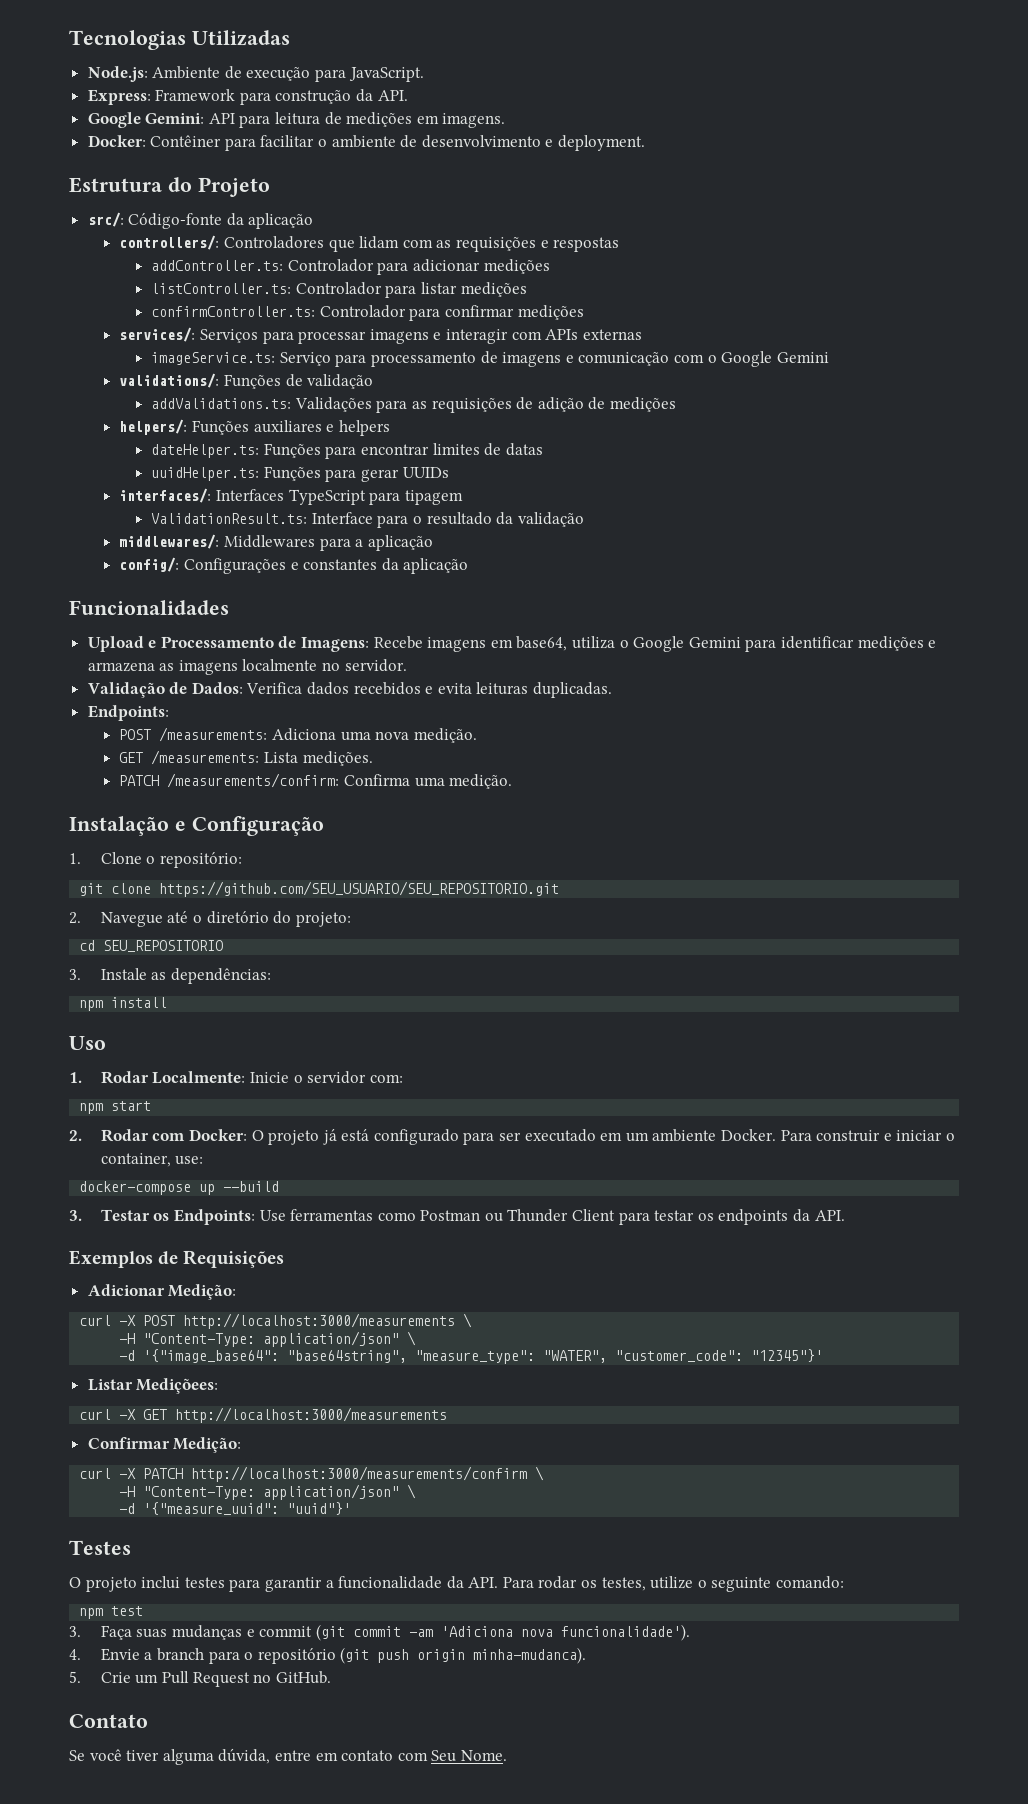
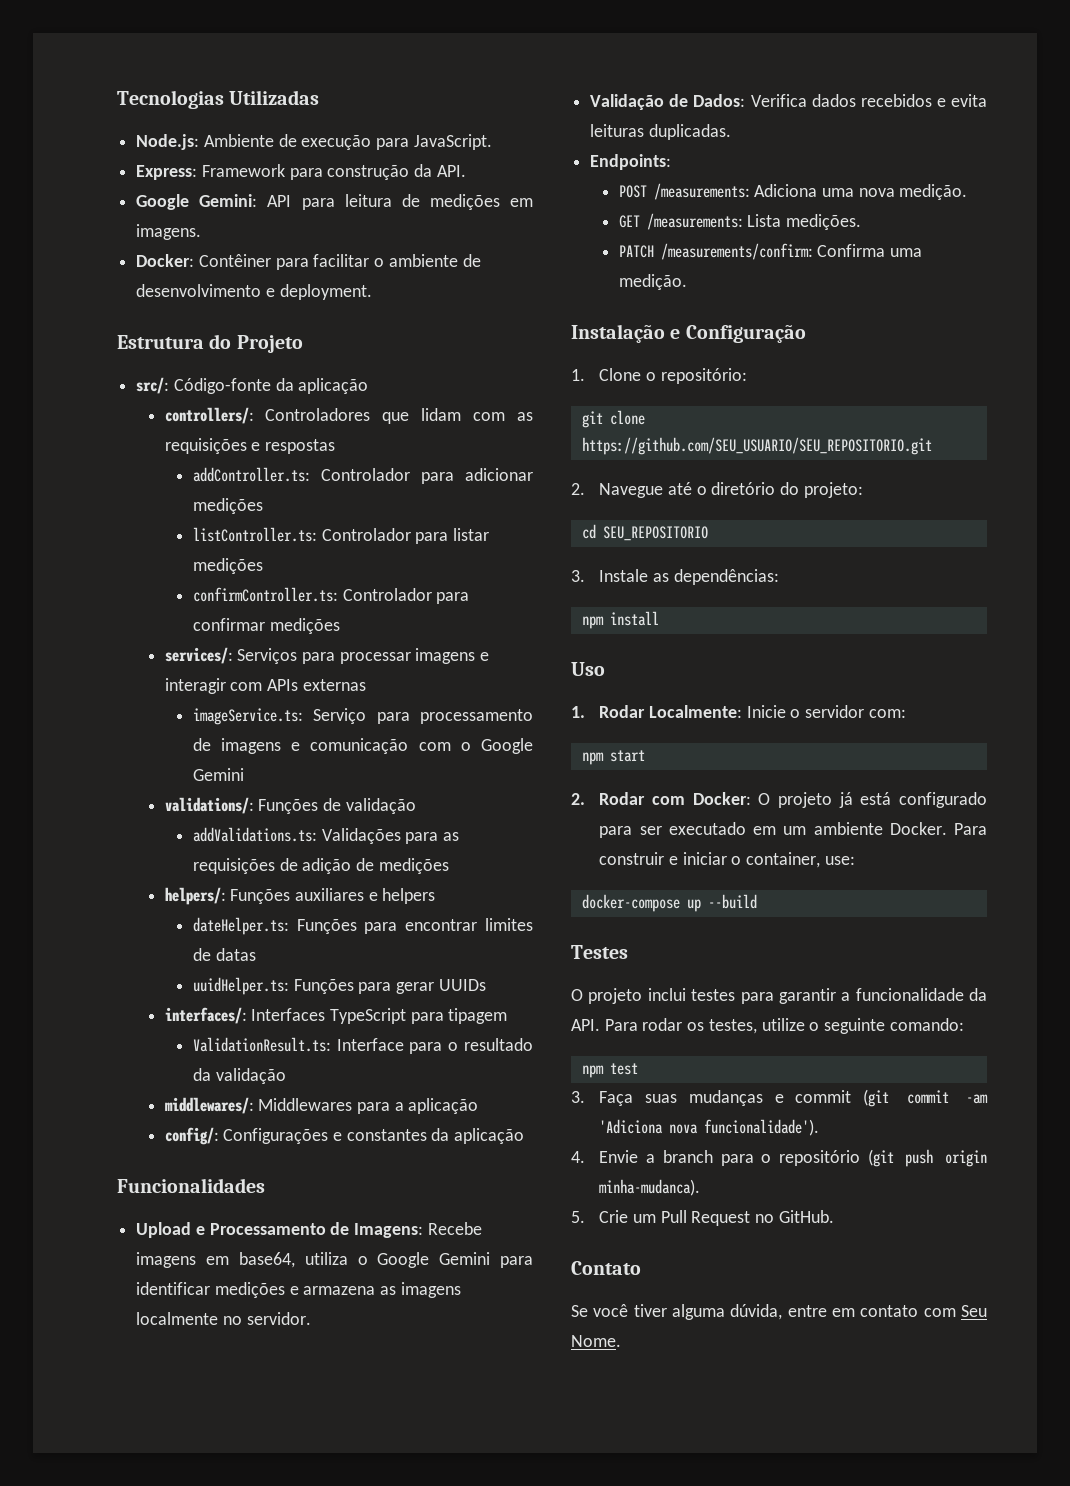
- 3. Testar os Endpoints: Use ferramentas como Postman ou Thunder Client para testar os endpoints da API.
- Exemplos de Requisições
- Adicionar Medição:
- curl -X POST http://localhost:3000/measurements \
- -H "Content-Type: application/json" \
- -d '{"image_base64": "base64string", "measure_type": "WATER", "customer_code": "12345"}'
- Listar Mediçõees:
- curl -X GET http://localhost:3000/measurements
- Confirmar Medição:
- curl -X PATCH http://localhost:3000/measurements/confirm \
- -H "Content-Type: application/json" \
- -d '{"measure_uuid": "uuid"}'

